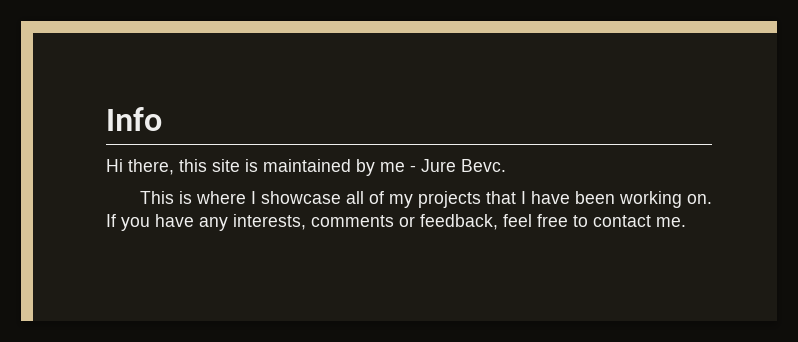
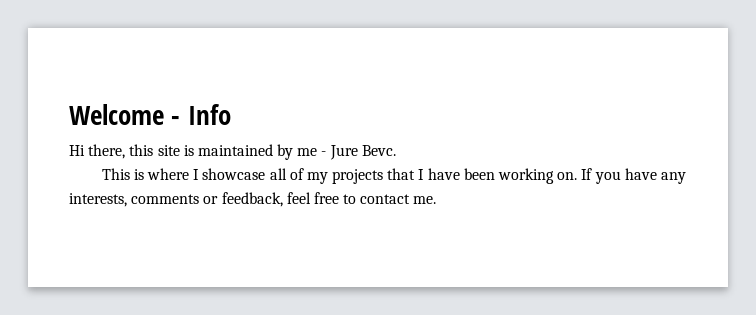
- Info
+ Welcome - Info

